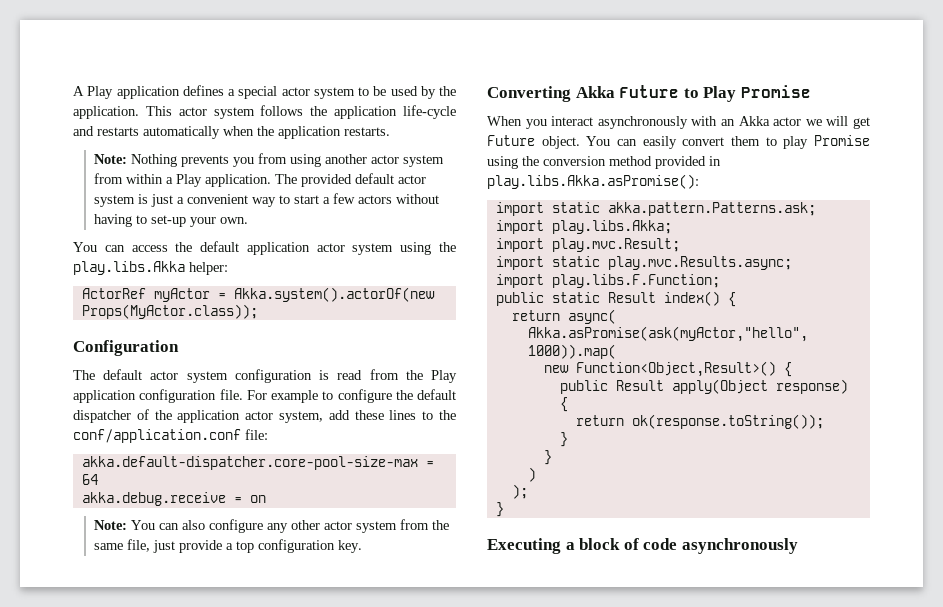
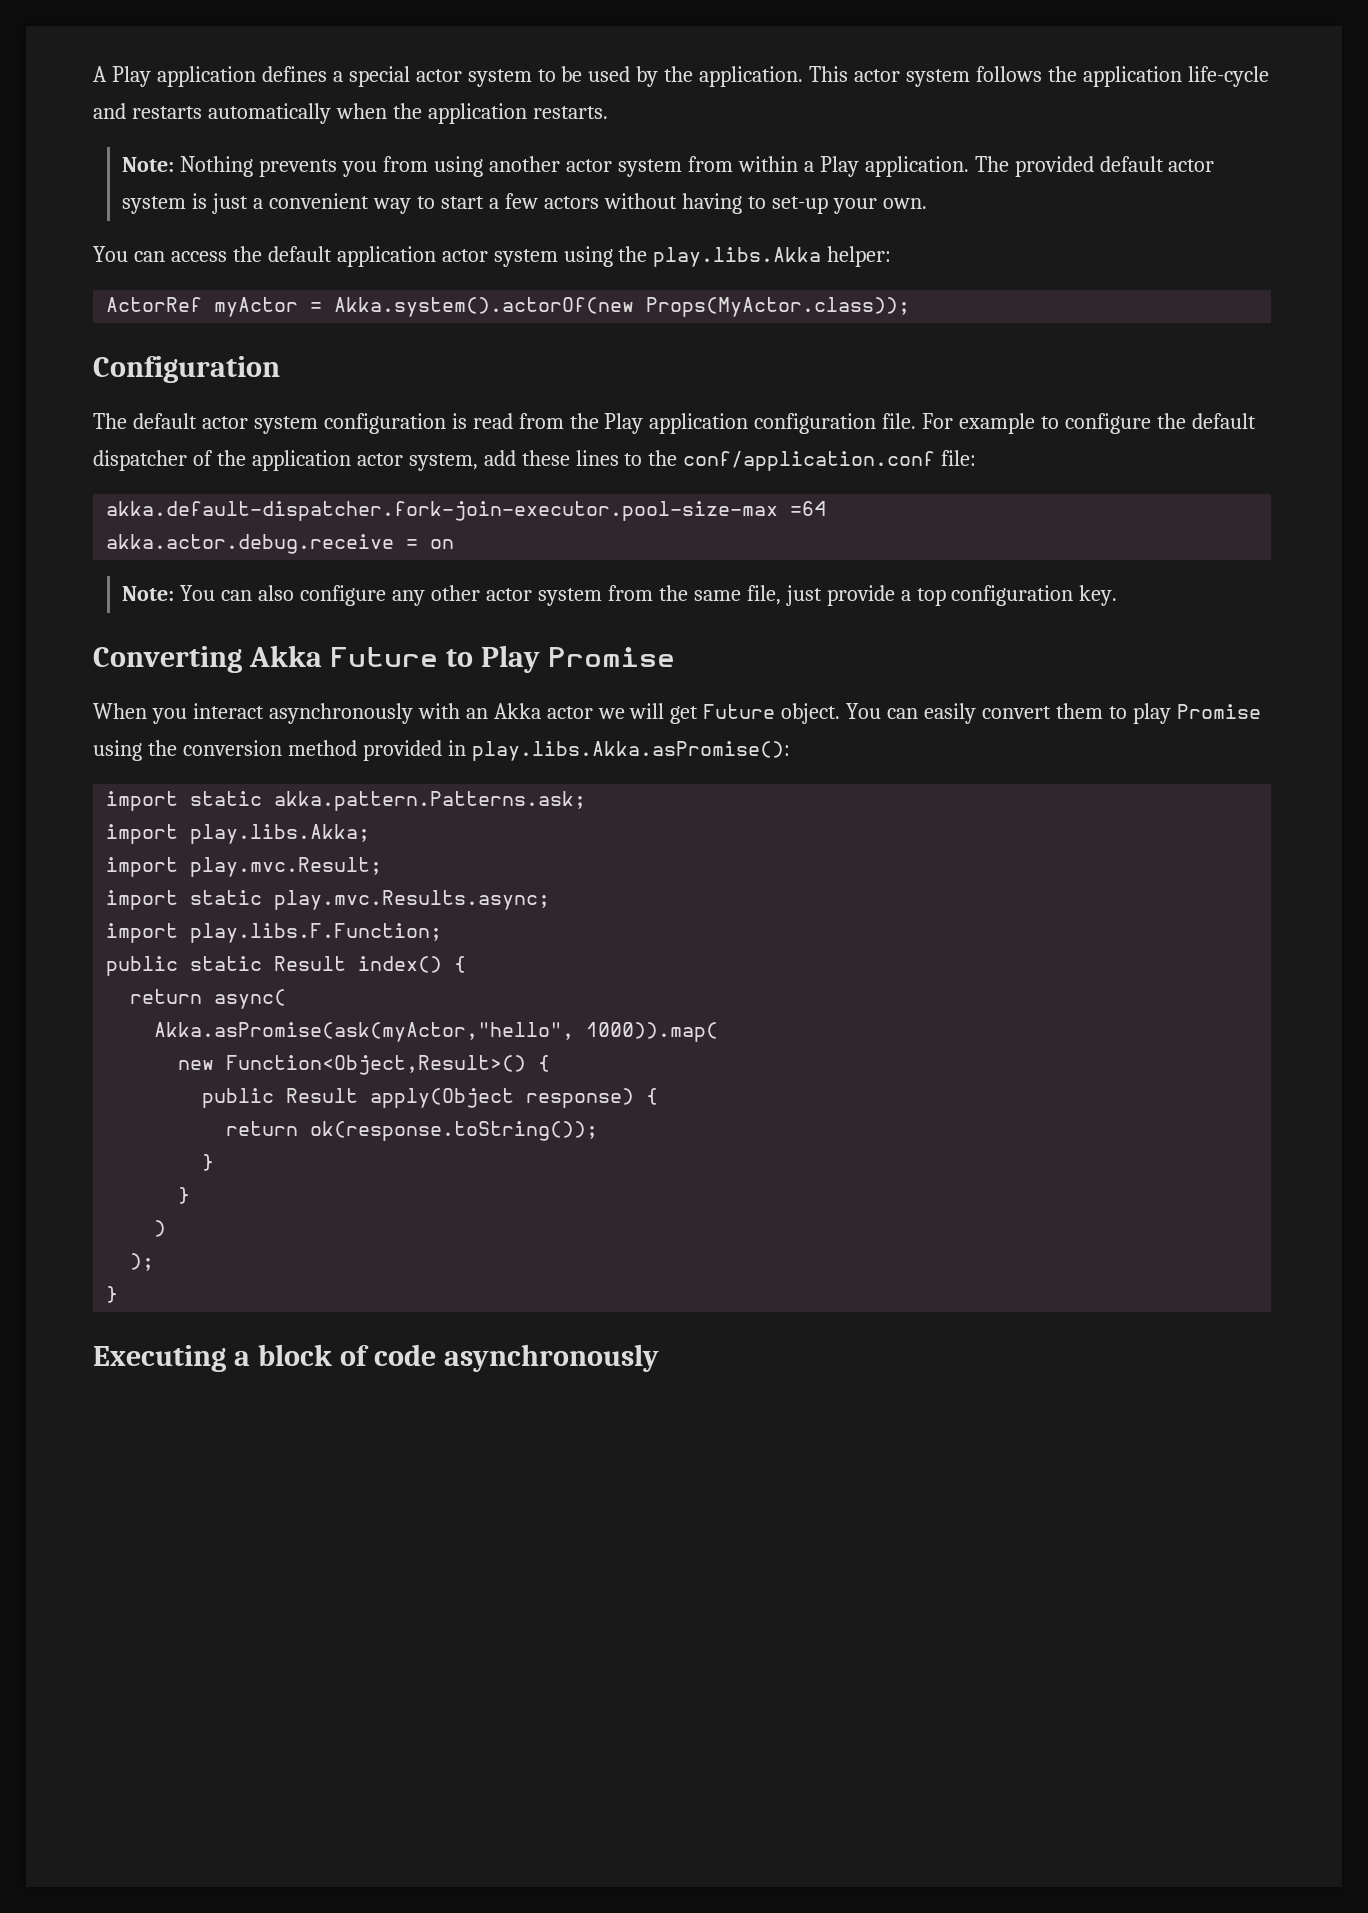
- akka.default-dispatcher.core-pool-size-max = 64
- akka.debug.receive = on
+ akka.default-dispatcher.fork-join-executor.pool-size-max =64
+ akka.actor.debug.receive = on

